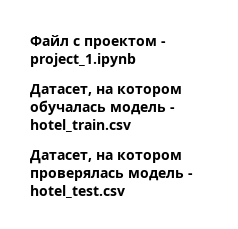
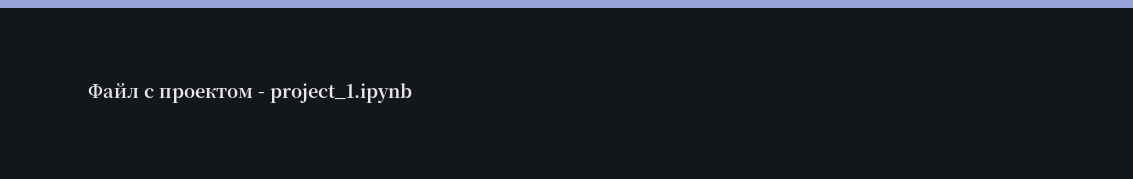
- Датасет, на котором обучалась модель - hotel_train.csv
- Датасет, на котором проверялась модель - hotel_test.csv

